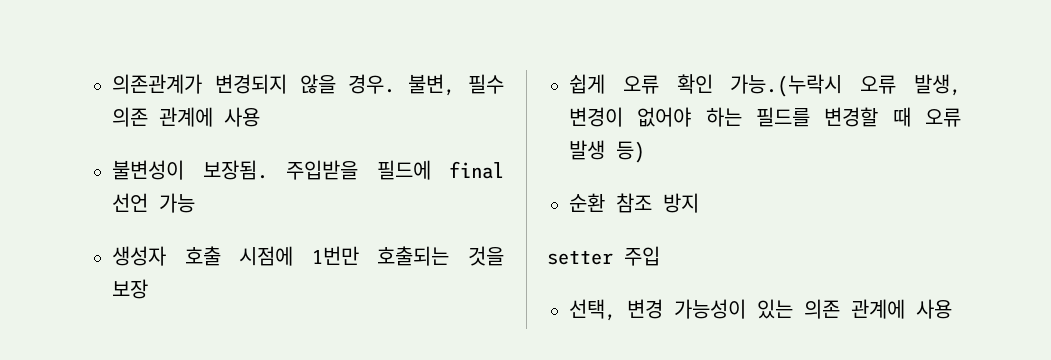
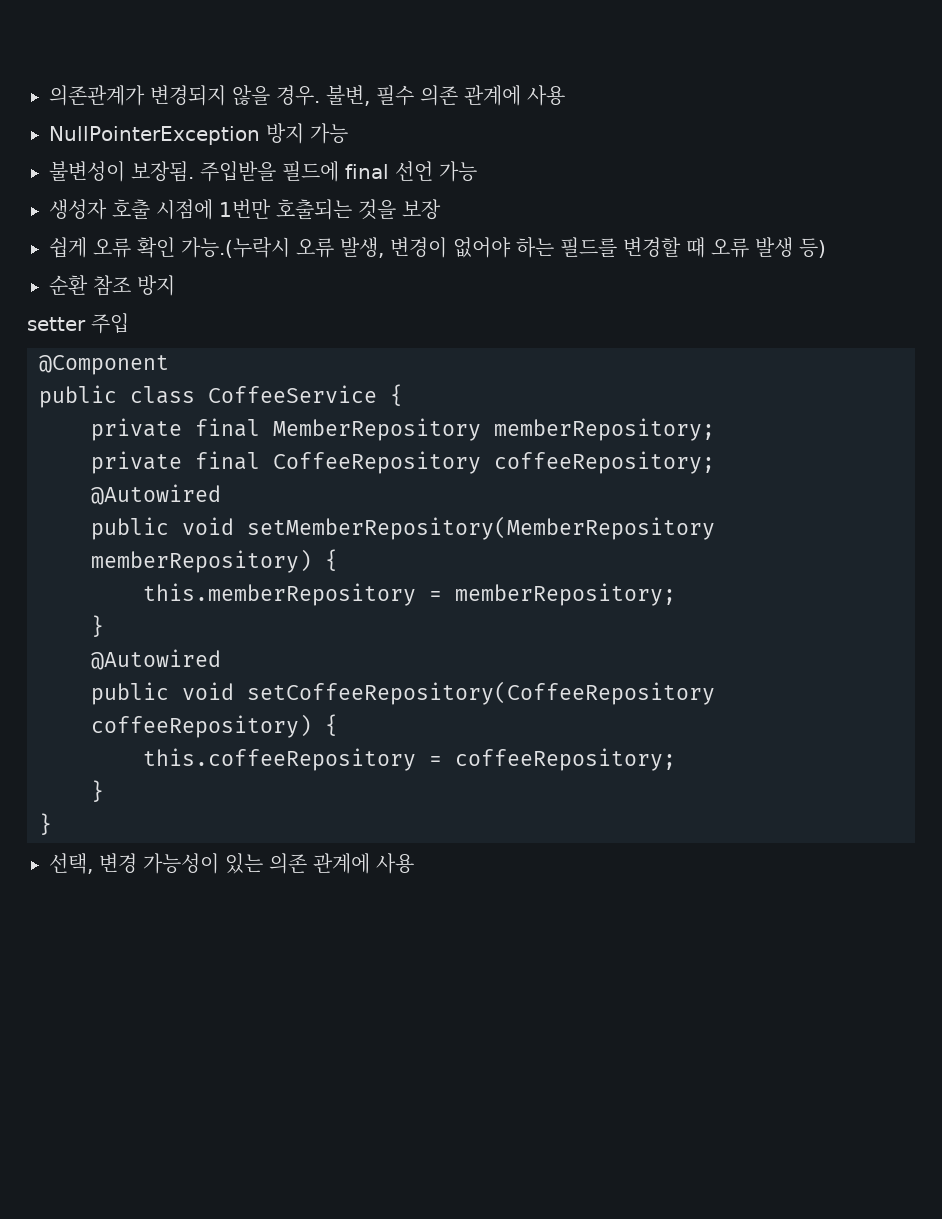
+ NullPointerException 방지 가능
+ @Component
+ public class CoffeeService {
+ private final MemberRepository memberRepository;
+ private final CoffeeRepository coffeeRepository;
+ @Autowired
+ public void setMemberRepository(MemberRepository memberRepository) {
+ this.memberRepository = memberRepository;
+ }
+ @Autowired
+ public void setCoffeeRepository(CoffeeRepository coffeeRepository) {
+ this.coffeeRepository = coffeeRepository;
+ }
+ }

